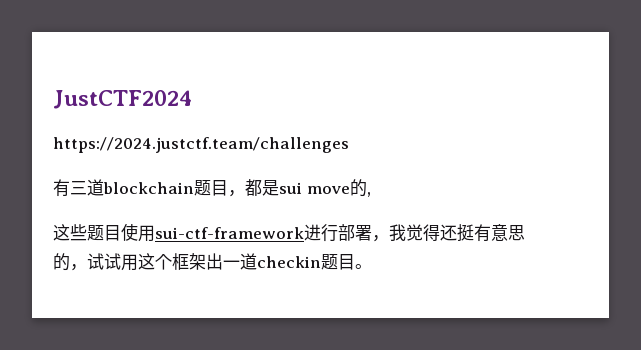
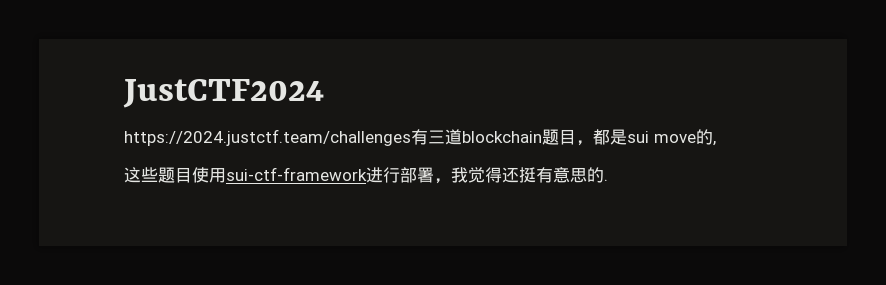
- https://2024.justctf.team/challenges
- 有三道blockchain题目，都是sui move的,
+ https://2024.justctf.team/challenges有三道blockchain题目，都是sui move的,
- 这些题目使用sui-ctf-framework进行部署，我觉得还挺有意思的，试试用这个框架出一道checkin题目。
+ 这些题目使用sui-ctf-framework进行部署，我觉得还挺有意思的.

